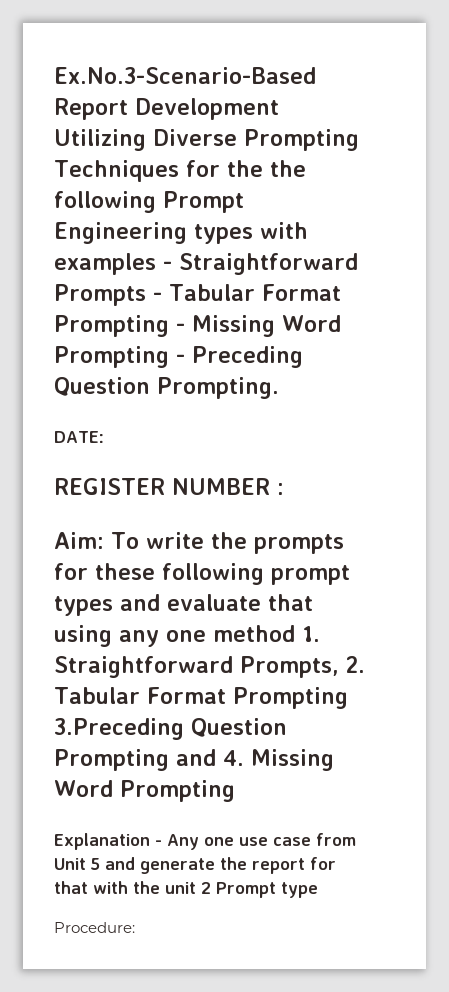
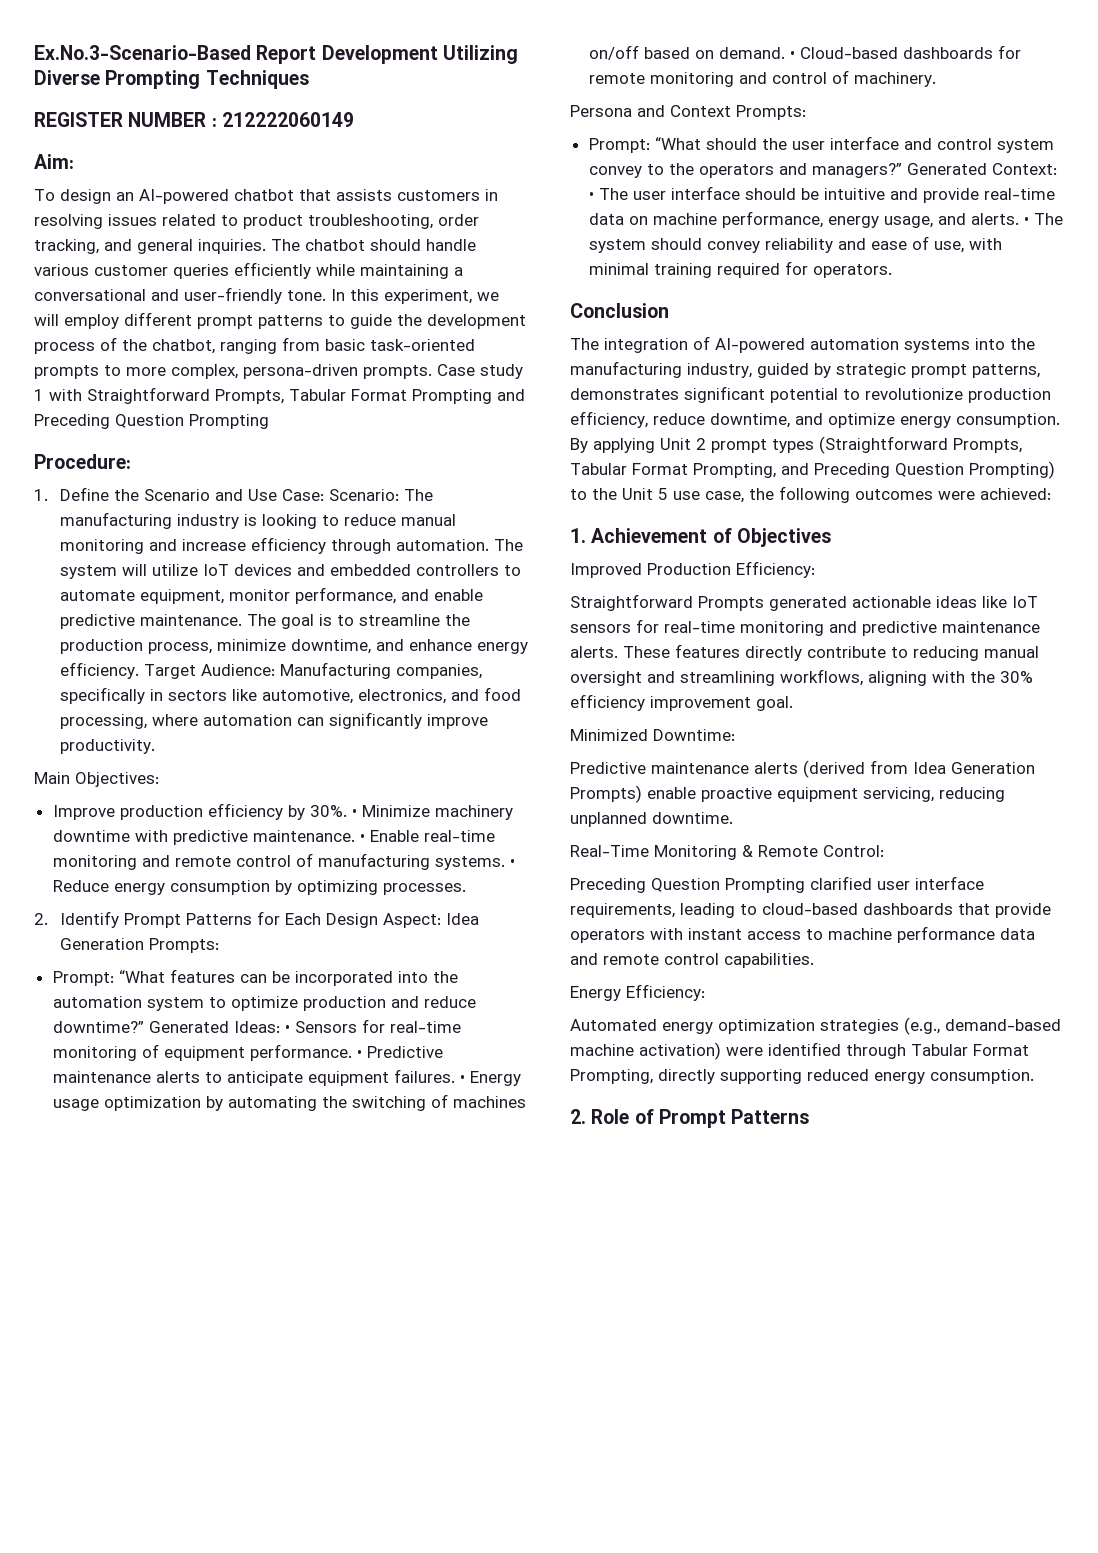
- Ex.No.3-Scenario-Based Report Development Utilizing Diverse Prompting Techniques for the the following Prompt Engineering types with examples - Straightforward Prompts - Tabular Format Prompting - Missing Word Prompting - Preceding Question Prompting.
- DATE:
+ Ex.No.3-Scenario-Based Report Development Utilizing Diverse Prompting Techniques
- REGISTER NUMBER :
+ REGISTER NUMBER : 212222060149
- Aim: To write the prompts for these following prompt types and evaluate that using any one method 1. Straightforward Prompts, 2. Tabular Format Prompting 3.Preceding Question Prompting and 4. Missing Word Prompting
- Explanation - Any one use case from Unit 5 and generate the report for that with the unit 2 Prompt type
+ Aim:
+ To design an AI-powered chatbot that assists customers in resolving issues related to product troubleshooting, order tracking, and general inquiries. The chatbot should handle various customer queries efficiently while maintaining a conversational and user-friendly tone. In this experiment, we will employ different prompt patterns to guide the development process of the chatbot, ranging from basic task-oriented prompts to more complex, persona-driven prompts. Case study 1 with Straightforward Prompts, Tabular Format Prompting and Preceding Question Prompting
  Procedure:
+ 1. Define the Scenario and Use Case: Scenario: The manufacturing industry is looking to reduce manual monitoring and increase efficiency through automation. The system will utilize IoT devices and embedded controllers to automate equipment, monitor performance, and enable predictive maintenance. The goal is to streamline the production process, minimize downtime, and enhance energy efficiency. Target Audience: Manufacturing companies, specifically in sectors like automotive, electronics, and food processing, where automation can significantly improve productivity.
+ Main Objectives:
+ Improve production efficiency by 30%. • Minimize machinery downtime with predictive maintenance. • Enable real-time monitoring and remote control of manufacturing systems. • Reduce energy consumption by optimizing processes.
+ 2. Identify Prompt Patterns for Each Design Aspect: Idea Generation Prompts:
+ Prompt: “What features can be incorporated into the automation system to optimize production and reduce downtime?” Generated Ideas: • Sensors for real-time monitoring of equipment performance. • Predictive maintenance alerts to anticipate equipment failures. • Energy usage optimization by automating the switching of machines on/off based on demand. • Cloud-based dashboards for remote monitoring and control of machinery.
+ Persona and Context Prompts:
+ Prompt: “What should the user interface and control system convey to the operators and managers?” Generated Context: • The user interface should be intuitive and provide real-time data on machine performance, energy usage, and alerts. • The system should convey reliability and ease of use, with minimal training required for operators.
+ Conclusion
+ The integration of AI-powered automation systems into the manufacturing industry, guided by strategic prompt patterns, demonstrates significant potential to revolutionize production efficiency, reduce downtime, and optimize energy consumption. By applying Unit 2 prompt types (Straightforward Prompts, Tabular Format Prompting, and Preceding Question Prompting) to the Unit 5 use case, the following outcomes were achieved:
+ 1. Achievement of Objectives
+ Improved Production Efficiency:
+ Straightforward Prompts generated actionable ideas like IoT sensors for real-time monitoring and predictive maintenance alerts. These features directly contribute to reducing manual oversight and streamlining workflows, aligning with the 30% efficiency improvement goal.
+ Minimized Downtime:
+ Predictive maintenance alerts (derived from Idea Generation Prompts) enable proactive equipment servicing, reducing unplanned downtime.
+ Real-Time Monitoring & Remote Control:
+ Preceding Question Prompting clarified user interface requirements, leading to cloud-based dashboards that provide operators with instant access to machine performance data and remote control capabilities.
+ Energy Efficiency:
+ Automated energy optimization strategies (e.g., demand-based machine activation) were identified through Tabular Format Prompting, directly supporting reduced energy consumption.
+ 2. Role of Prompt Patterns

